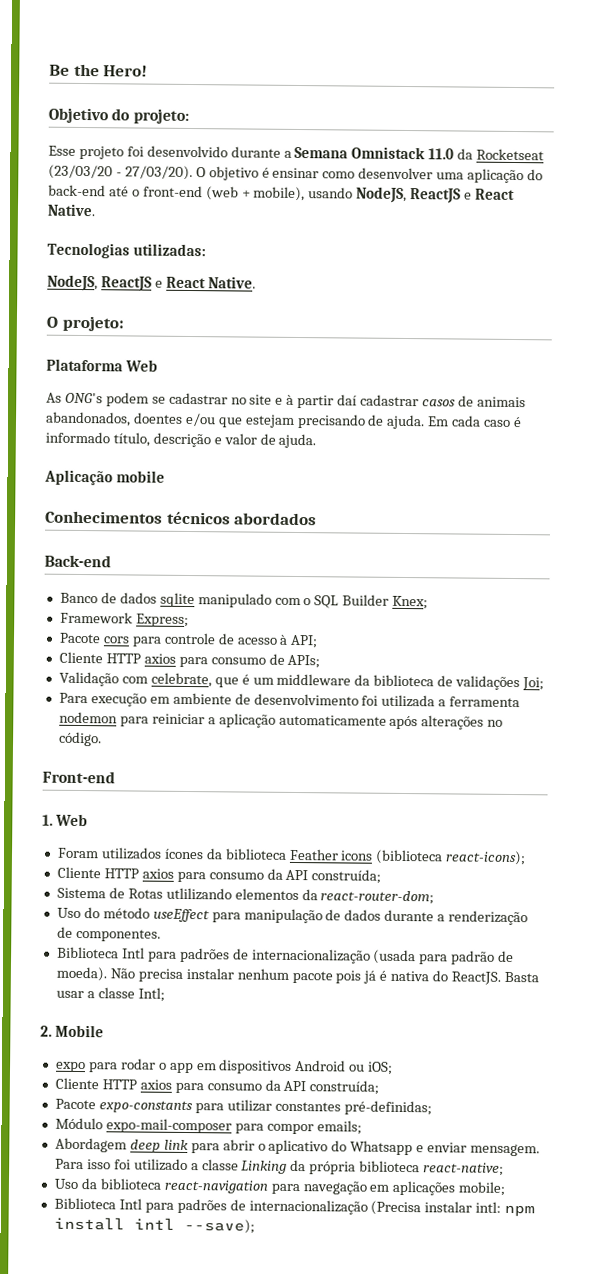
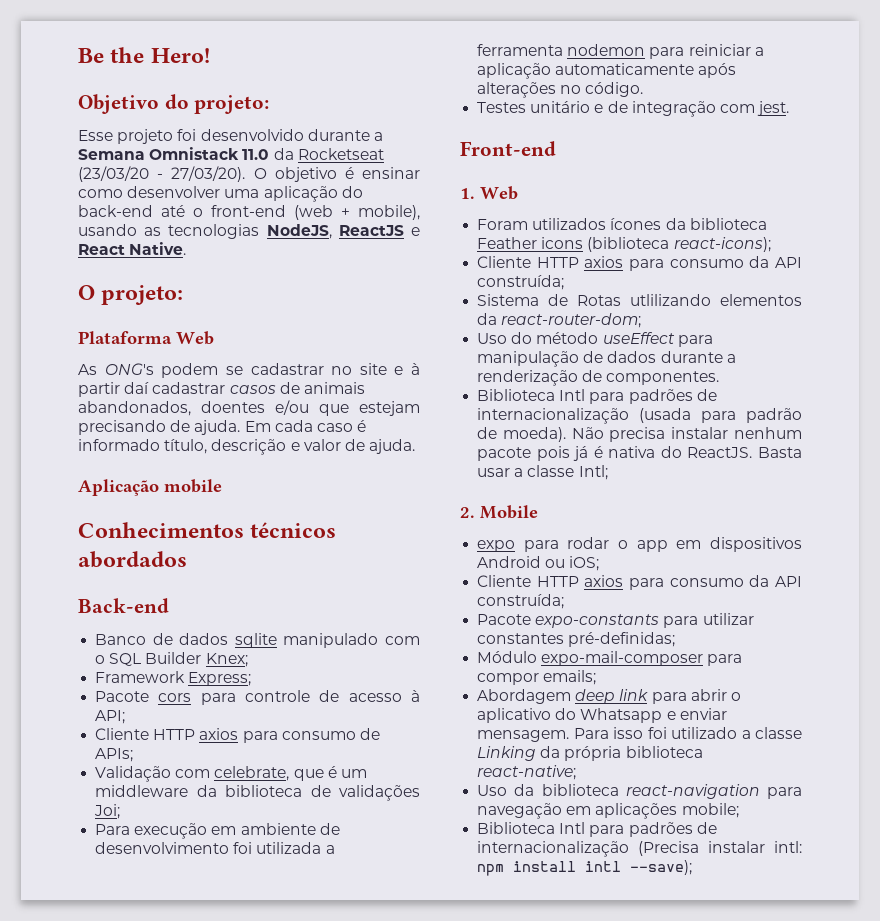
- O objetivo é ensinar como desenvolver uma aplicação do back-end até o front-end (web + mobile), usando NodeJS, ReactJS e React Native.
- Tecnologias utilizadas:
- NodeJS, ReactJS e React Native.
+ O objetivo é ensinar como desenvolver uma aplicação do back-end até o front-end (web + mobile), usando as tecnologias NodeJS, ReactJS e React Native.
+ Testes unitário e de integração com jest.

